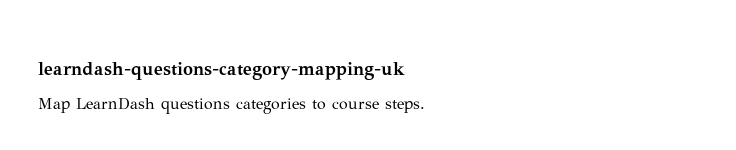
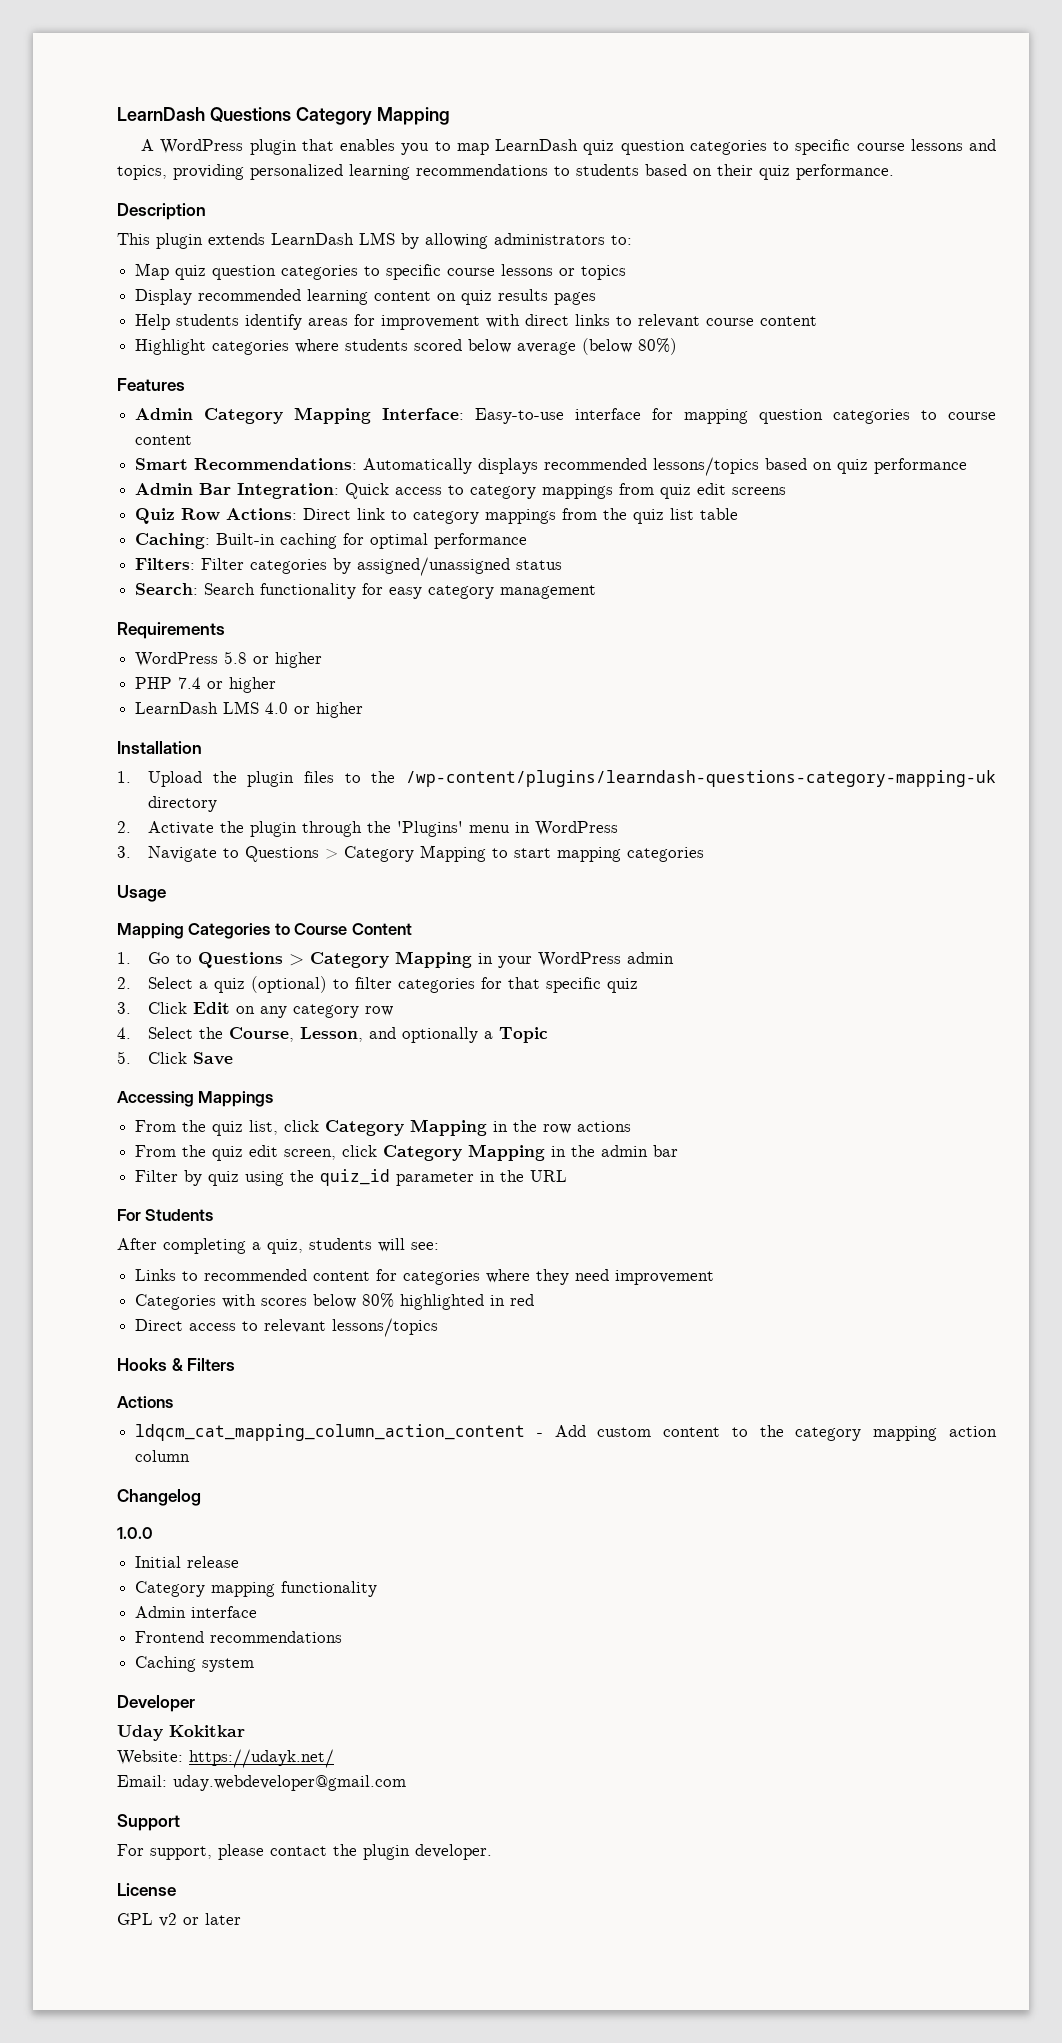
- learndash-questions-category-mapping-uk
- Map LearnDash questions categories to course steps.
+ LearnDash Questions Category Mapping
+ A WordPress plugin that enables you to map LearnDash quiz question categories to specific course lessons and topics, providing personalized learning recommendations to students based on their quiz performance.
+ Description
+ This plugin extends LearnDash LMS by allowing administrators to:
+ Map quiz question categories to specific course lessons or topics
+ Display recommended learning content on quiz results pages
+ Help students identify areas for improvement with direct links to relevant course content
+ Highlight categories where students scored below average (below 80%)
+ Features
+ Admin Category Mapping Interface: Easy-to-use interface for mapping question categories to course content
+ Smart Recommendations: Automatically displays recommended lessons/topics based on quiz performance
+ Admin Bar Integration: Quick access to category mappings from quiz edit screens
+ Quiz Row Actions: Direct link to category mappings from the quiz list table
+ Caching: Built-in caching for optimal performance
+ Filters: Filter categories by assigned/unassigned status
+ Search: Search functionality for easy category management
+ Requirements
+ WordPress 5.8 or higher
+ PHP 7.4 or higher
+ LearnDash LMS 4.0 or higher
+ Installation
+ 1. Upload the plugin files to the /wp-content/plugins/learndash-questions-category-mapping-uk directory
+ 2. Activate the plugin through the 'Plugins' menu in WordPress
+ 3. Navigate to Questions > Category Mapping to start mapping categories
+ Usage
+ Mapping Categories to Course Content
+ 1. Go to Questions > Category Mapping in your WordPress admin
+ 2. Select a quiz (optional) to filter categories for that specific quiz
+ 3. Click Edit on any category row
+ 4. Select the Course, Lesson, and optionally a Topic
+ 5. Click Save
+ Accessing Mappings
+ From the quiz list, click Category Mapping in the row actions
+ From the quiz edit screen, click Category Mapping in the admin bar
+ Filter by quiz using the quiz_id parameter in the URL
+ For Students
+ After completing a quiz, students will see:
+ Links to recommended content for categories where they need improvement
+ Categories with scores below 80% highlighted in red
+ Direct access to relevant lessons/topics
+ Hooks & Filters
+ Actions
+ ldqcm_cat_mapping_column_action_content - Add custom content to the category mapping action column
+ Changelog
+ 1.0.0
+ Initial release
+ Category mapping functionality
+ Admin interface
+ Frontend recommendations
+ Caching system
+ Developer
+ Uday Kokitkar
+ Website: https://udayk.net/
+ Email: uday.webdeveloper@gmail.com
+ Support
+ For support, please contact the plugin developer.
+ License
+ GPL v2 or later

